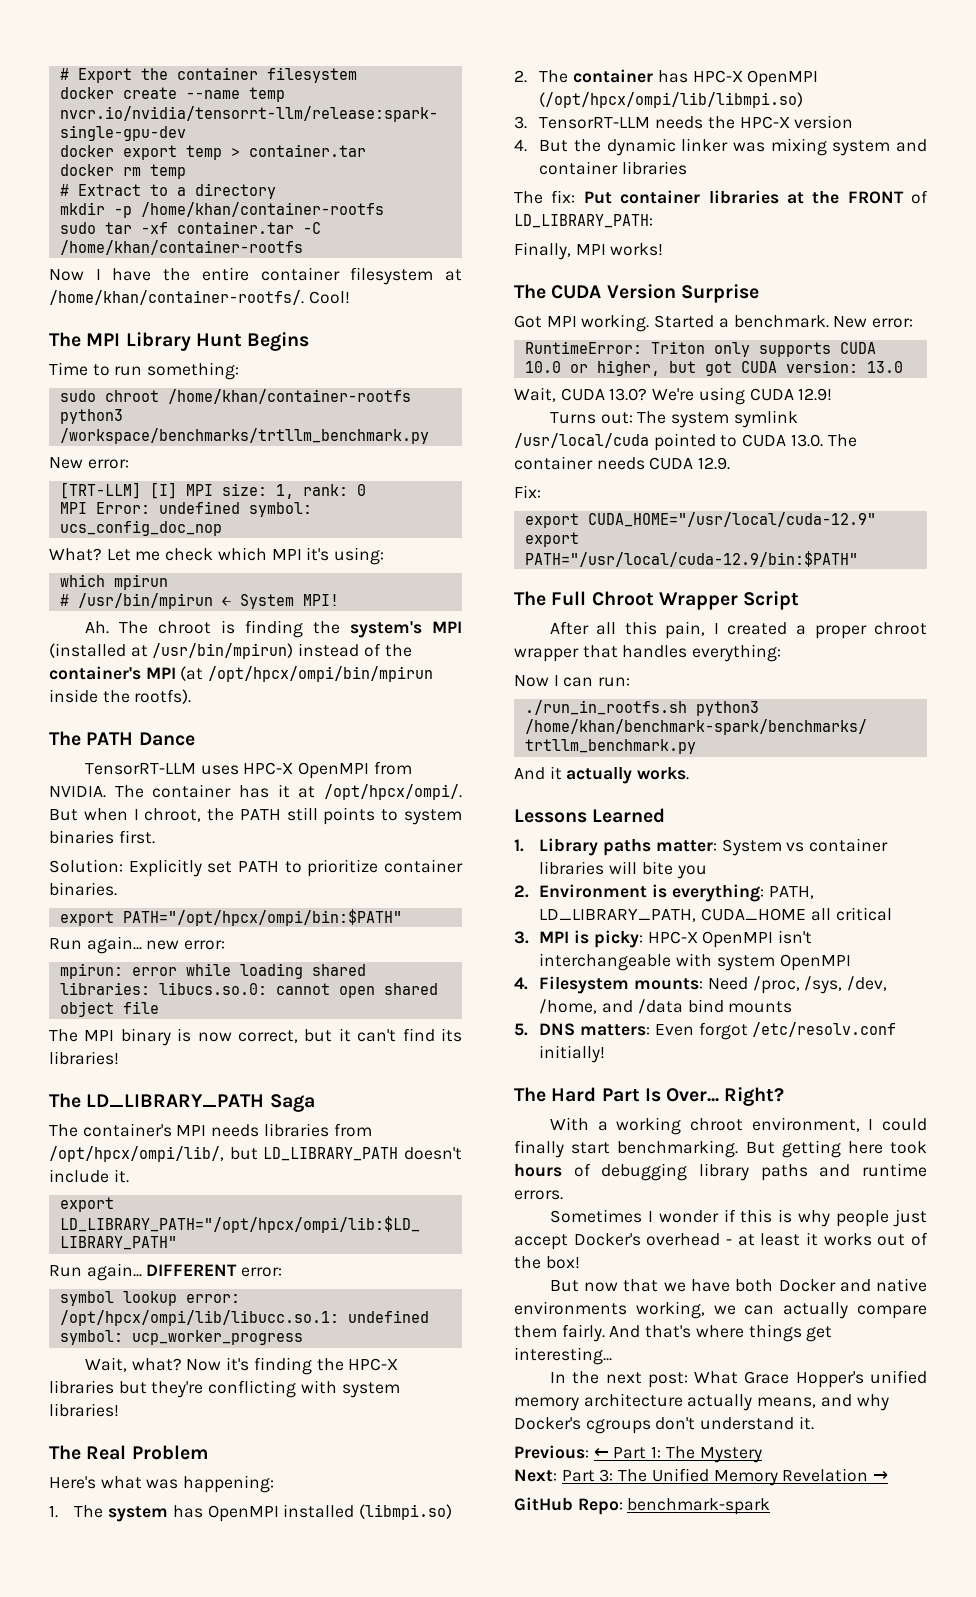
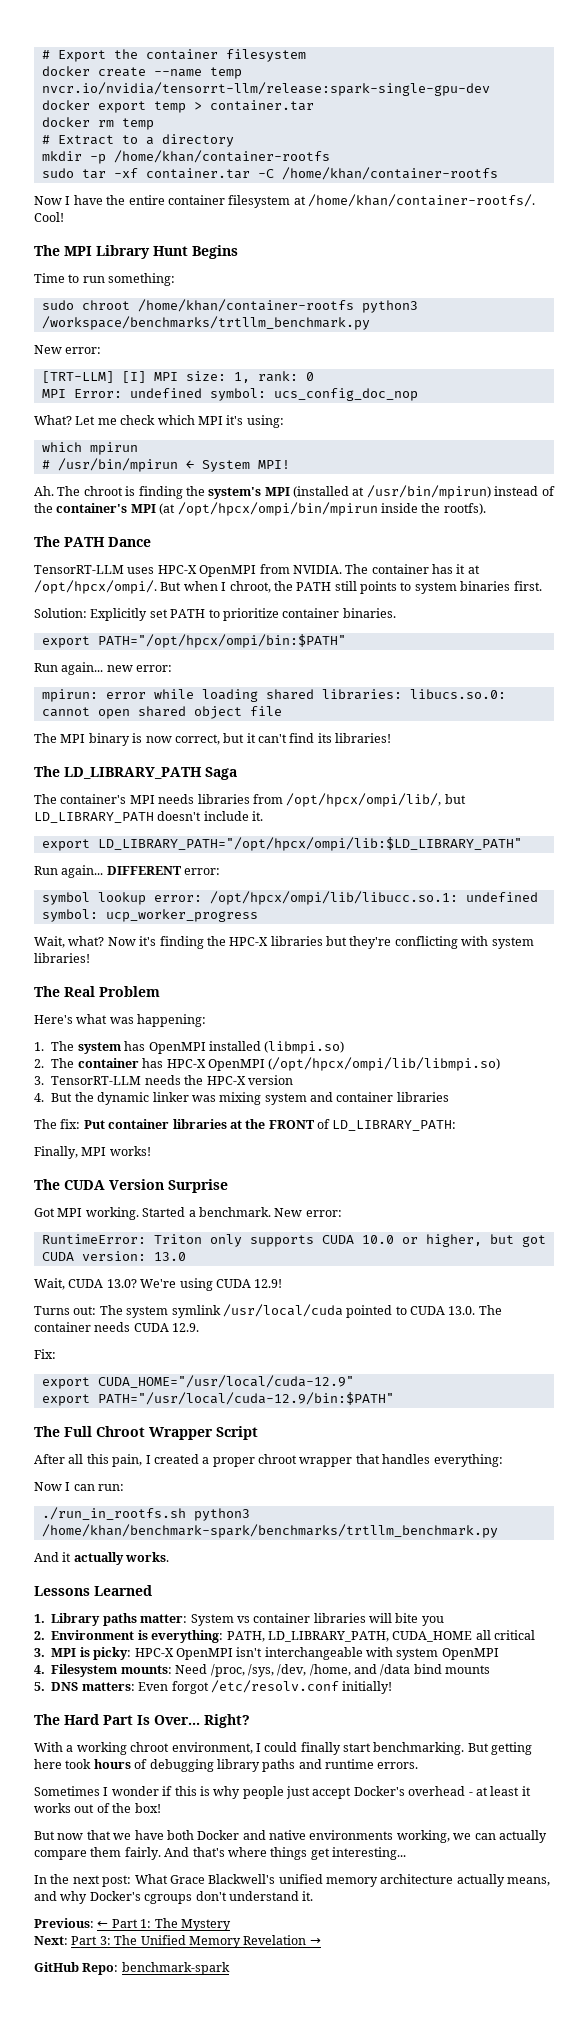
- In the next post: What Grace Hopper's unified memory architecture actually means, and why Docker's cgroups don't understand it.
+ In the next post: What Grace Blackwell's unified memory architecture actually means, and why Docker's cgroups don't understand it.

